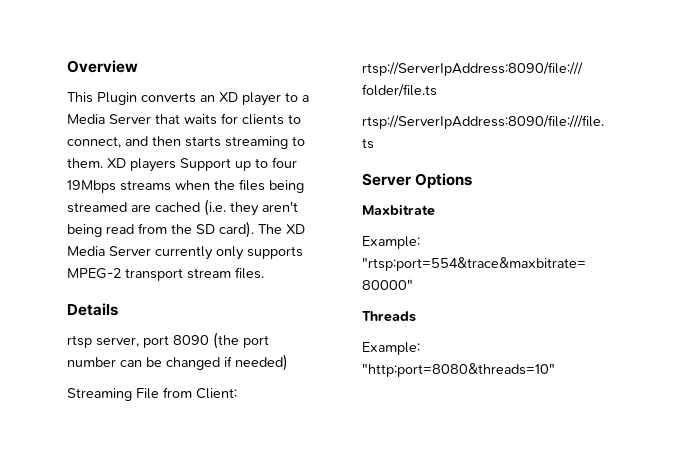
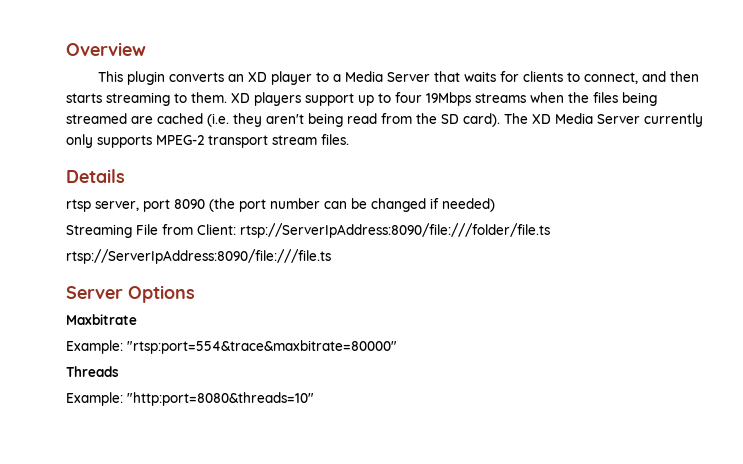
- This Plugin converts an XD player to a Media Server that waits for clients to connect, and then starts streaming to them.
+ This plugin converts an XD player to a Media Server that waits for clients to connect, and then starts streaming to them.
- XD players Support up to four 19Mbps streams when the files being streamed are cached (i.e. they aren't being read from the SD card).
+ XD players support up to four 19Mbps streams when the files being streamed are cached (i.e. they aren't being read from the SD card).

